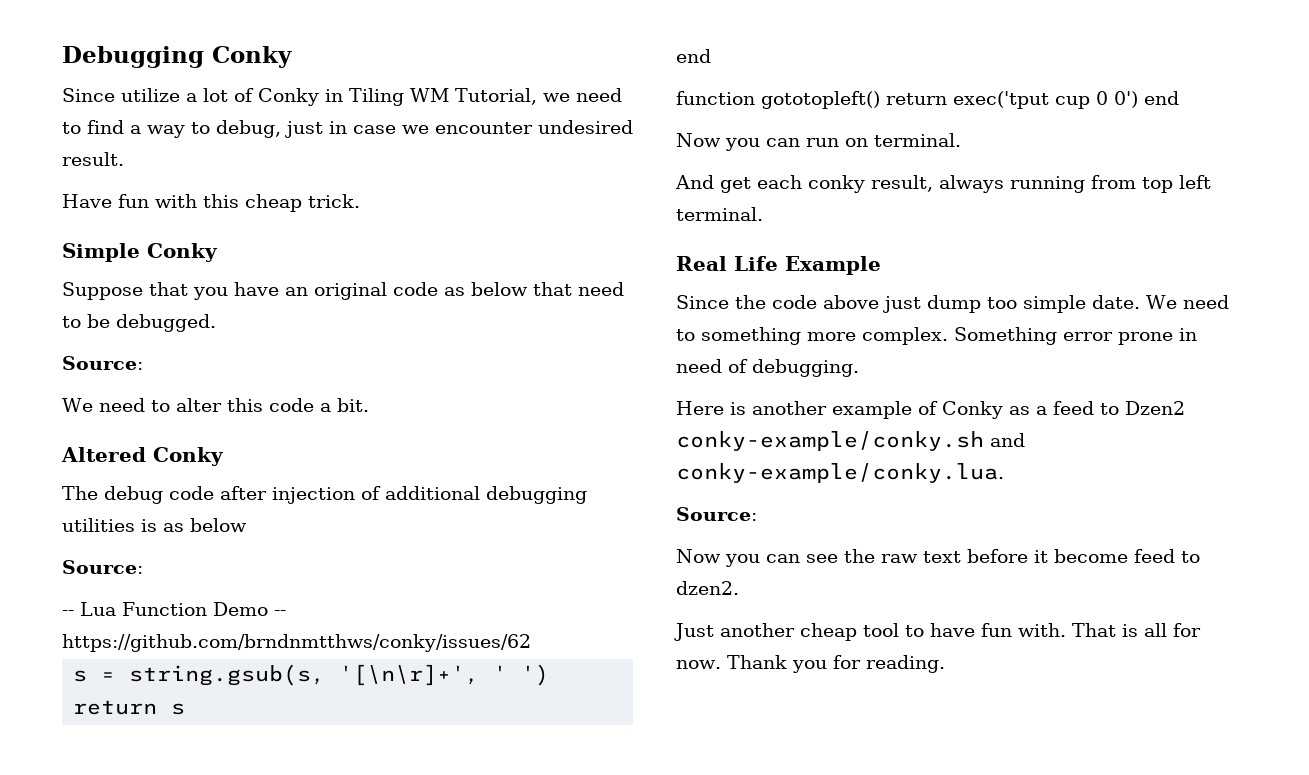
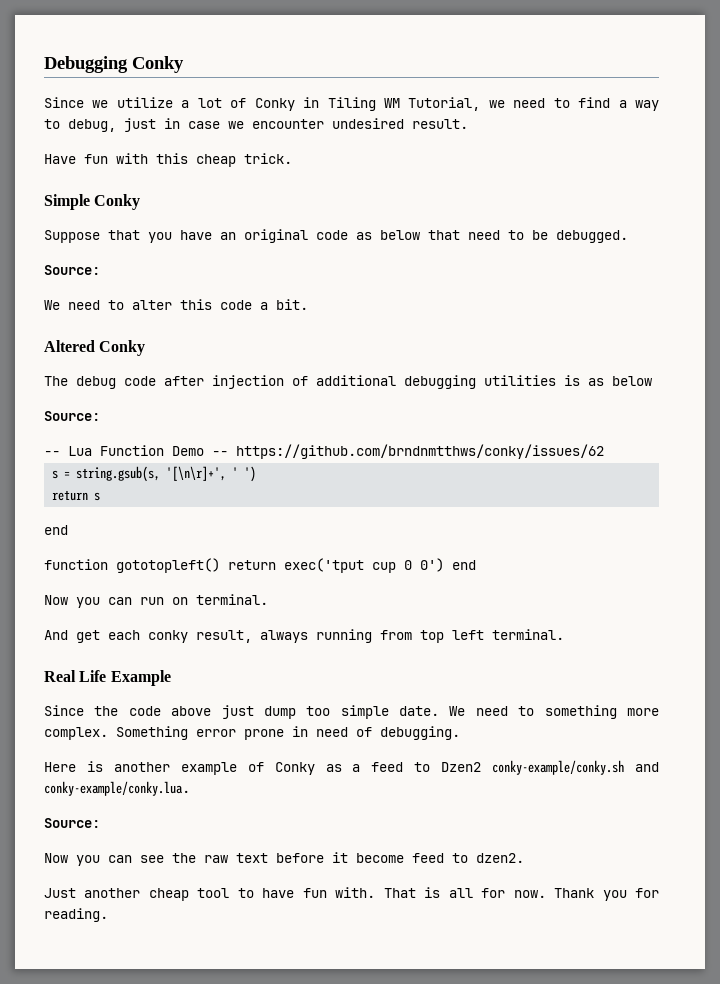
- Since utilize a lot of Conky in Tiling WM Tutorial, we need to find a way to debug, just in case we encounter undesired result.
+ Since we utilize a lot of Conky in Tiling WM Tutorial, we need to find a way to debug, just in case we encounter undesired result.

